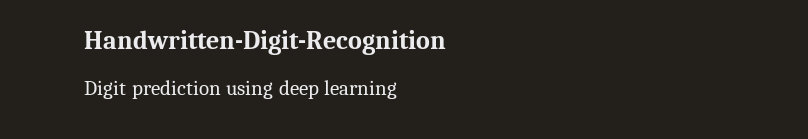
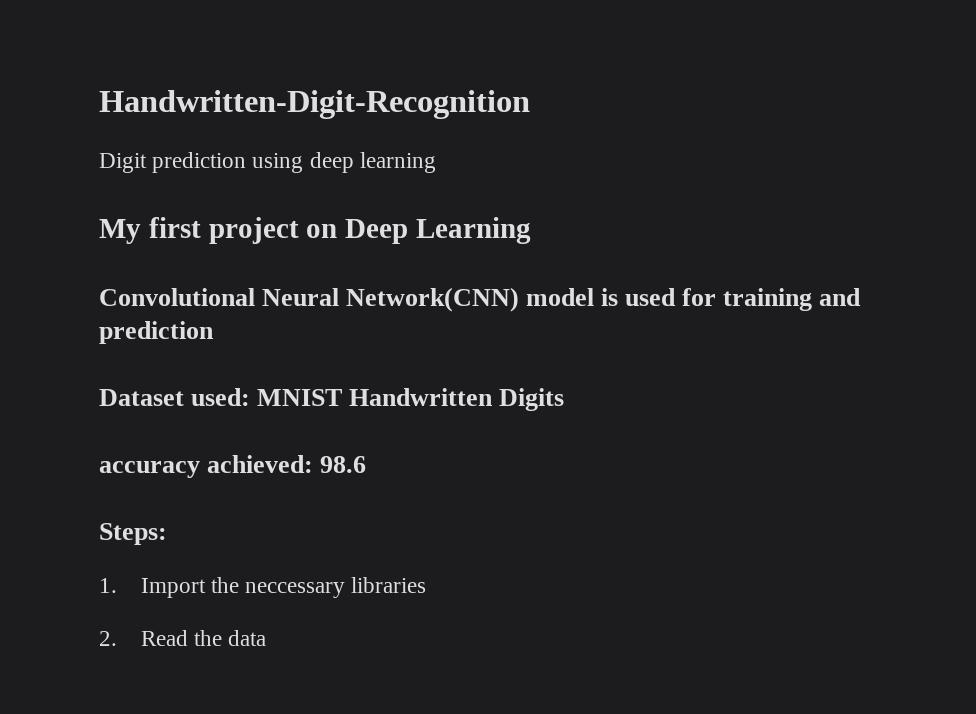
+ My first project on Deep Learning
+ Convolutional Neural Network(CNN) model is used for training and prediction
+ Dataset used: MNIST Handwritten Digits
+ accuracy achieved: 98.6
+ Steps:
+ 1. Import the neccessary libraries
+ 2. Read the data

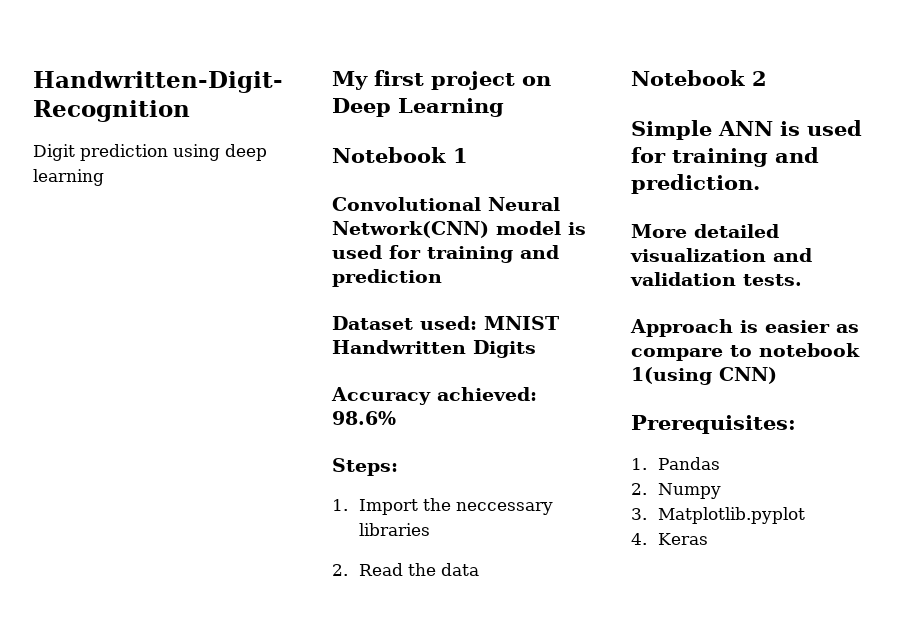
+ Notebook 1
- accuracy achieved: 98.6
+ Accuracy achieved: 98.6%
+ Notebook 2
+ Simple ANN is used for training and prediction.
+ More detailed visualization and validation tests.
+ Approach is easier as compare to notebook 1(using CNN)
+ Prerequisites:
+ 1. Pandas
+ 2. Numpy
+ 3. Matplotlib.pyplot
+ 4. Keras

